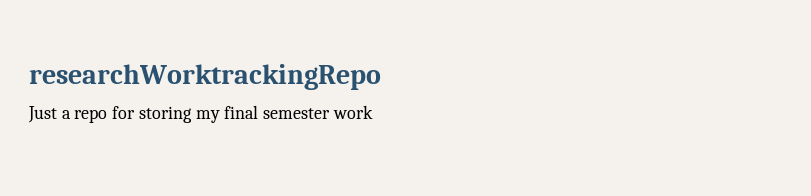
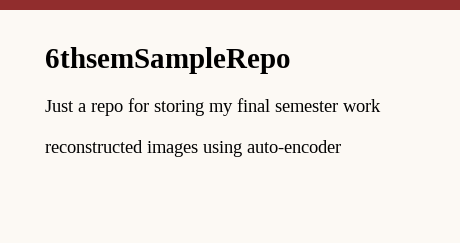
- researchWorktrackingRepo
+ 6thsemSampleRepo
+ reconstructed images using auto-encoder

